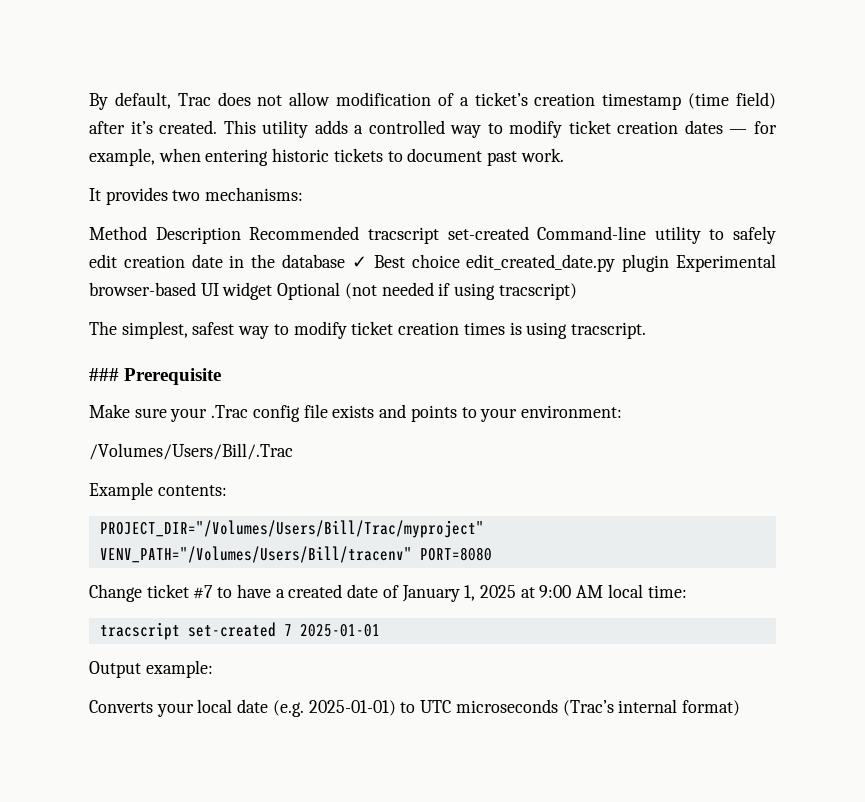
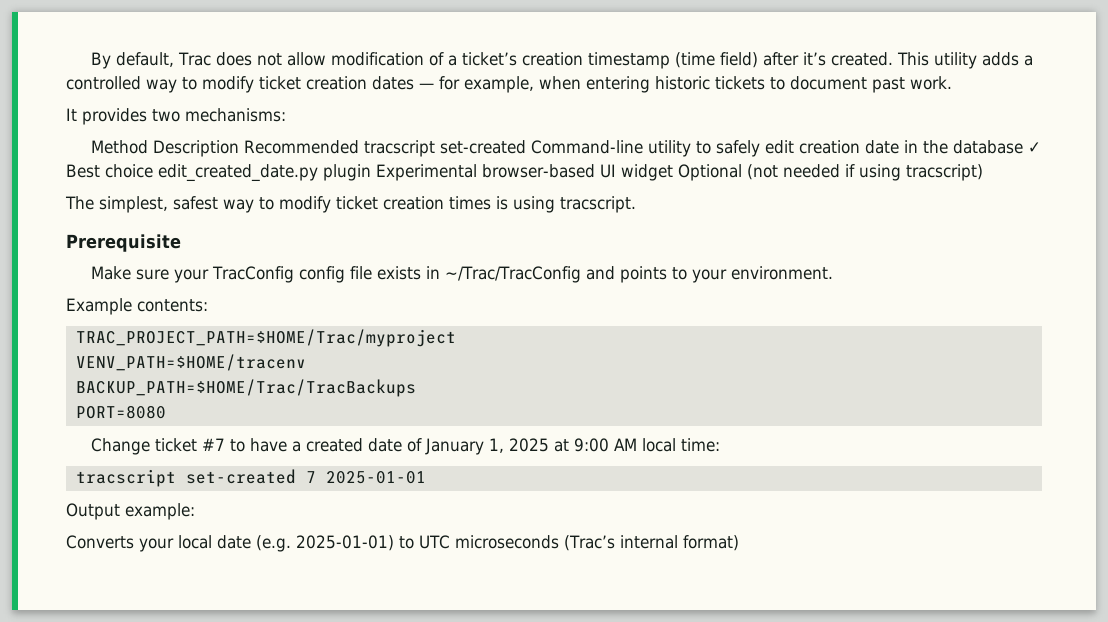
- ### Prerequisite
+ Prerequisite
- Make sure your .Trac config file exists and points to your environment:
- /Volumes/Users/Bill/.Trac
+ Make sure your TracConfig config file exists in ~/Trac/TracConfig and points to your environment.
- PROJECT_DIR="/Volumes/Users/Bill/Trac/myproject" VENV_PATH="/Volumes/Users/Bill/tracenv" PORT=8080
+ TRAC_PROJECT_PATH=$HOME/Trac/myproject
+ VENV_PATH=$HOME/tracenv
+ BACKUP_PATH=$HOME/Trac/TracBackups
+ PORT=8080

